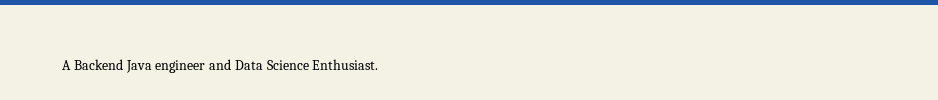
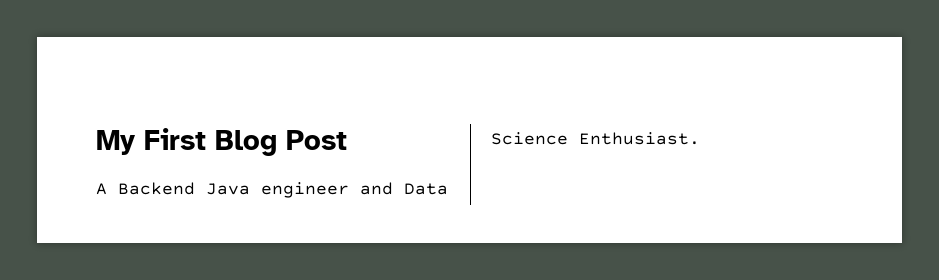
+ My First Blog Post

